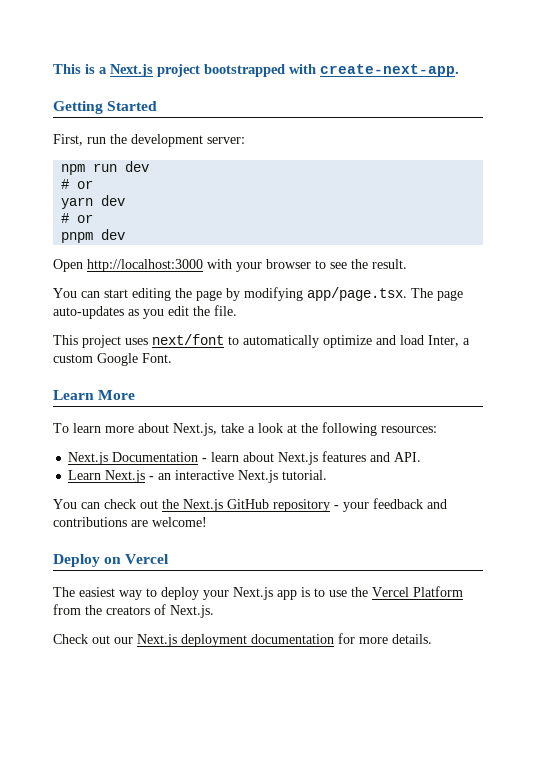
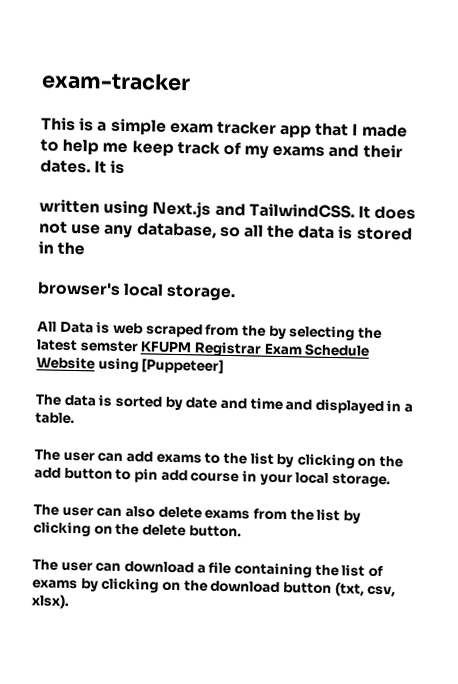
+ exam-tracker
- This is a Next.js project bootstrapped with create-next-app.
- Getting Started
- First, run the development server:
- npm run dev
- # or
- yarn dev
- # or
- pnpm dev
- Open http://localhost:3000 with your browser to see the result.
- You can start editing the page by modifying app/page.tsx. The page auto-updates as you edit the file.
- This project uses next/font to automatically optimize and load Inter, a custom Google Font.
- Learn More
- To learn more about Next.js, take a look at the following resources:
- Next.js Documentation - learn about Next.js features and API.
- Learn Next.js - an interactive Next.js tutorial.
- You can check out the Next.js GitHub repository - your feedback and contributions are welcome!
- Deploy on Vercel
- The easiest way to deploy your Next.js app is to use the Vercel Platform from the creators of Next.js.
- Check out our Next.js deployment documentation for more details.
+ This is a simple exam tracker app that I made to help me keep track of my exams and their dates. It is
+ written using Next.js and TailwindCSS. It does not use any database, so all the data is stored in the
+ browser's local storage.
+ All Data is web scraped from the by selecting the latest semster KFUPM Registrar Exam Schedule Website using [Puppeteer]
+ The data is sorted by date and time and displayed in a table.
+ The user can add exams to the list by clicking on the add button to pin add course in your local storage.
+ The user can also delete exams from the list by clicking on the delete button.
+ The user can download a file containing the list of exams by clicking on the download button (txt, csv, xlsx).

